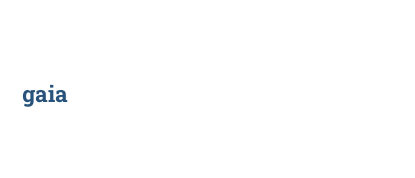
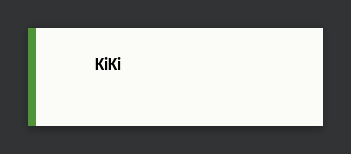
- gaia
+ KiKi

